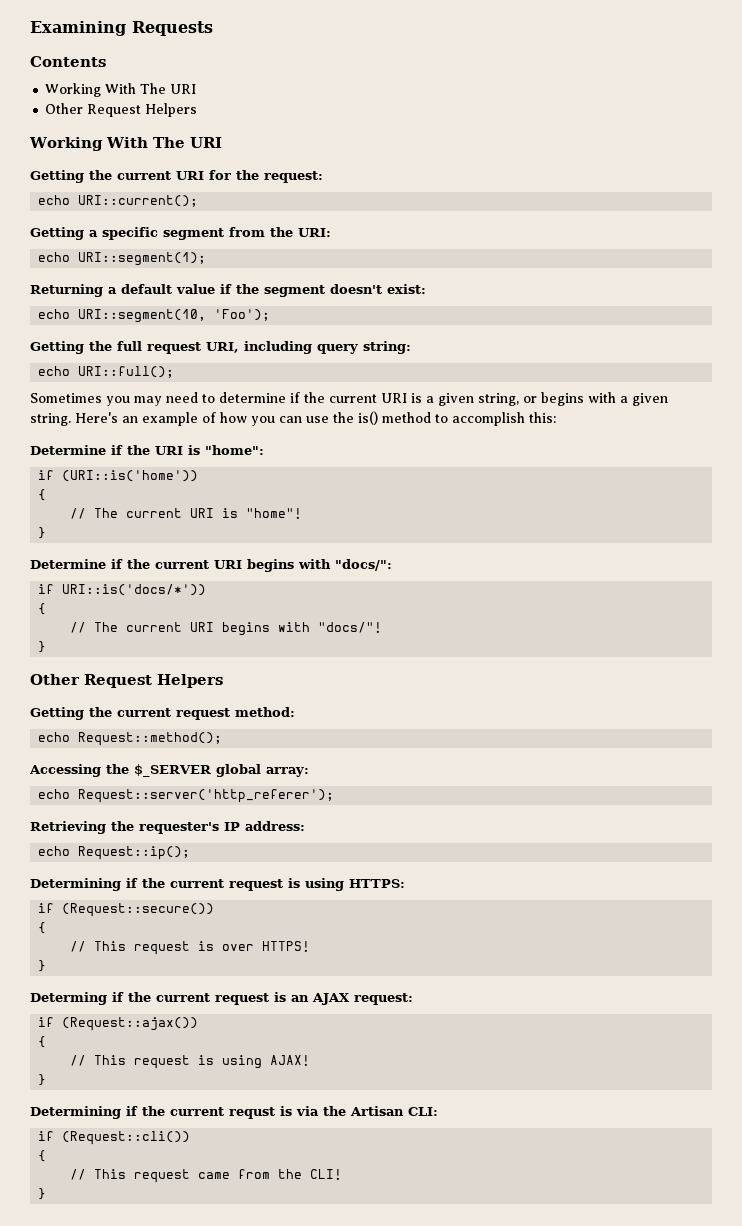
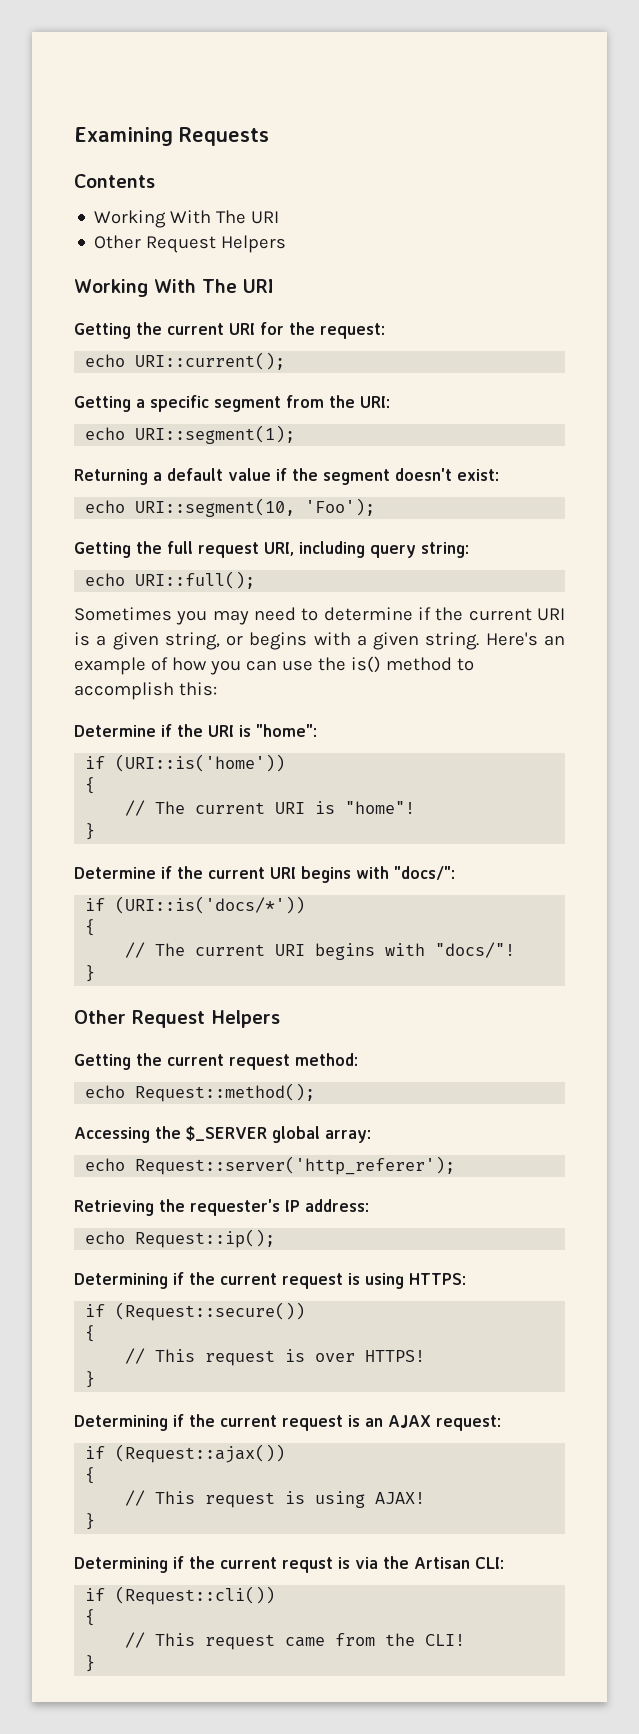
- if URI::is('docs/*'))
+ if (URI::is('docs/*'))
- Determing if the current request is an AJAX request:
+ Determining if the current request is an AJAX request:

